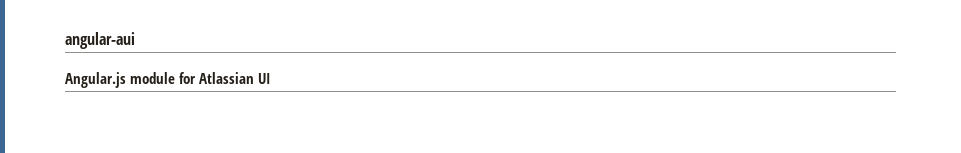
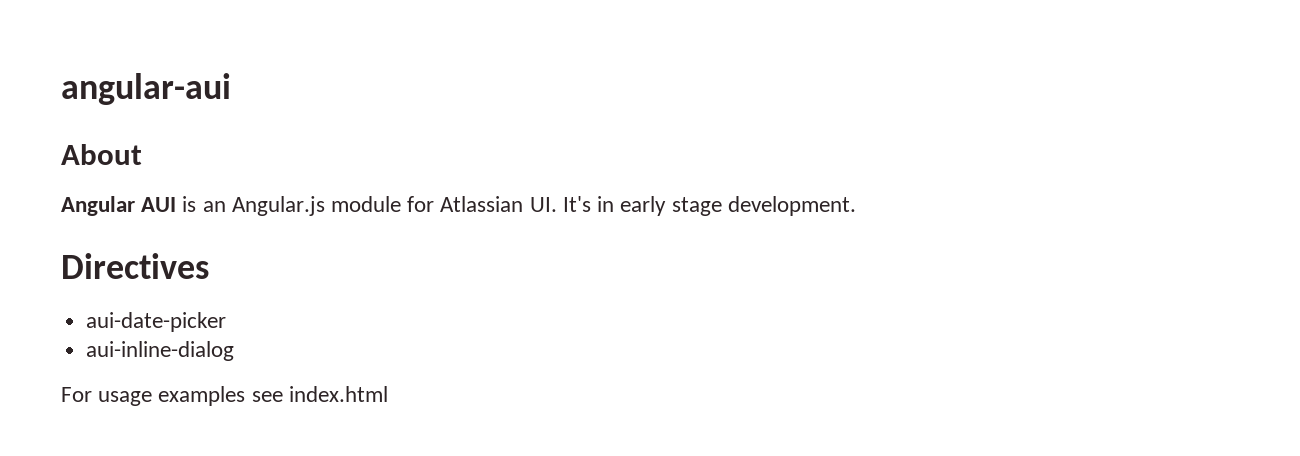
- Angular.js module for Atlassian UI
+ About
+ Angular AUI is an Angular.js module for Atlassian UI. It's in early stage development.
+ Directives
+ aui-date-picker
+ aui-inline-dialog
+ For usage examples see index.html

